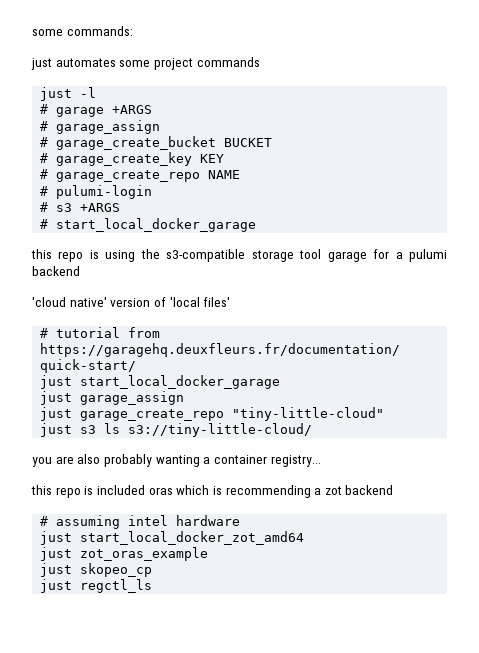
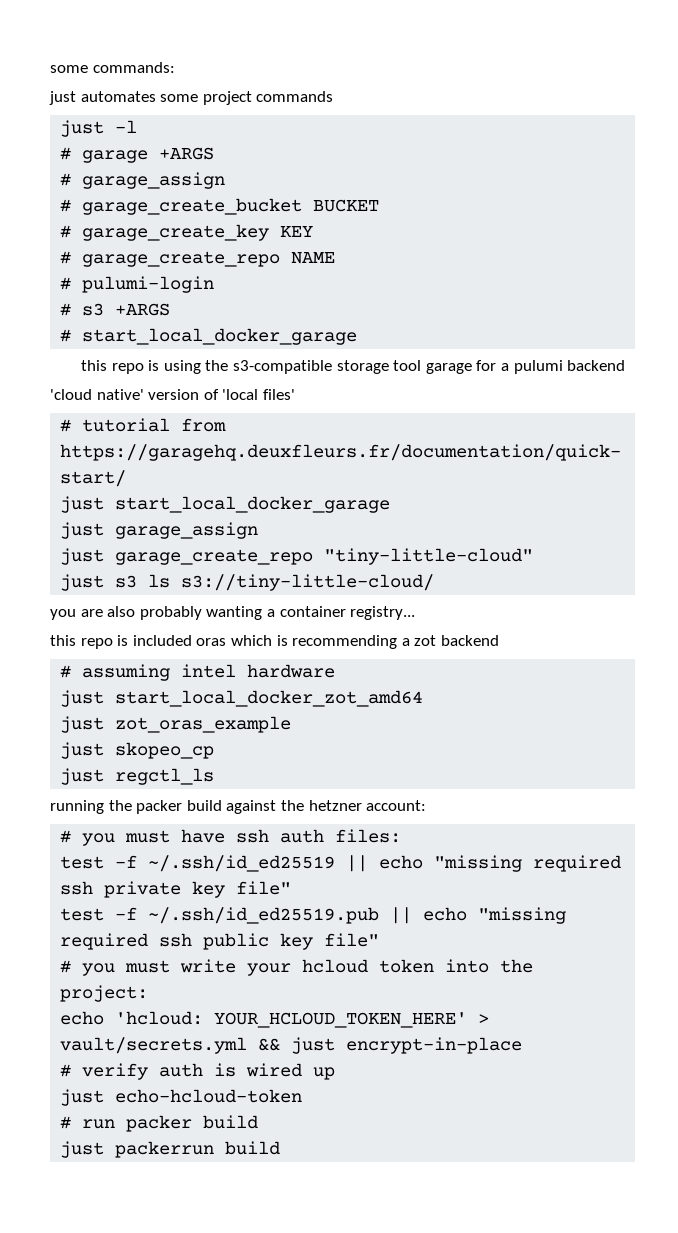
+ running the packer build against the hetzner account:
+ # you must have ssh auth files:
+ test -f ~/.ssh/id_ed25519 || echo "missing required ssh private key file"
+ test -f ~/.ssh/id_ed25519.pub || echo "missing required ssh public key file"
+ # you must write your hcloud token into the project:
+ echo 'hcloud: YOUR_HCLOUD_TOKEN_HERE' > vault/secrets.yml && just encrypt-in-place
+ # verify auth is wired up
+ just echo-hcloud-token
+ # run packer build
+ just packerrun build

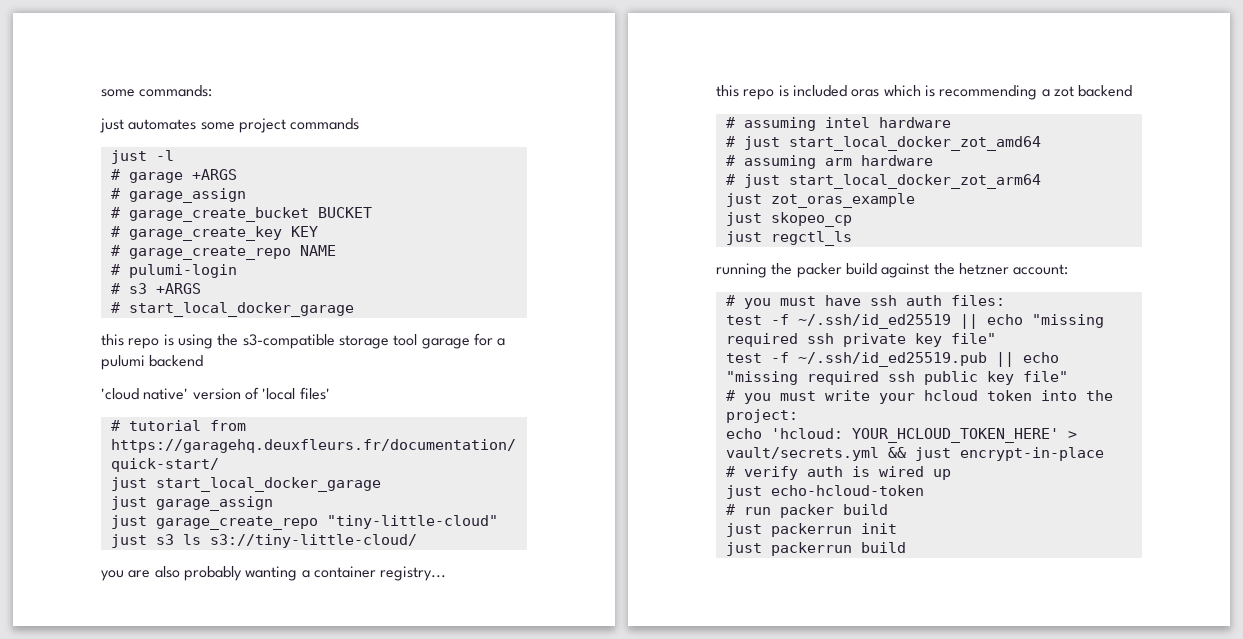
- just start_local_docker_zot_amd64
+ # just start_local_docker_zot_amd64
+ # assuming arm hardware
+ # just start_local_docker_zot_arm64
+ just packerrun init

